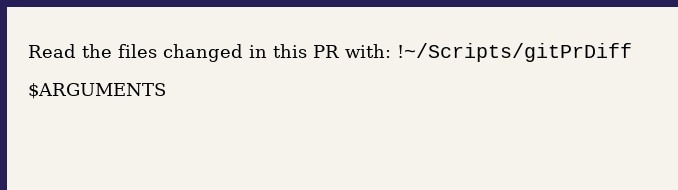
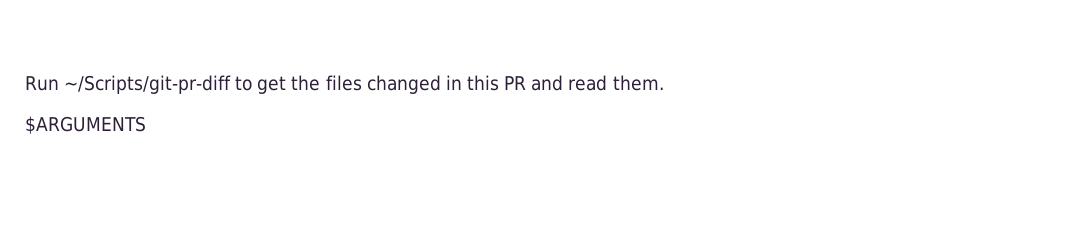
- Read the files changed in this PR with: !~/Scripts/gitPrDiff
+ Run ~/Scripts/git-pr-diff to get the files changed in this PR and read them.

